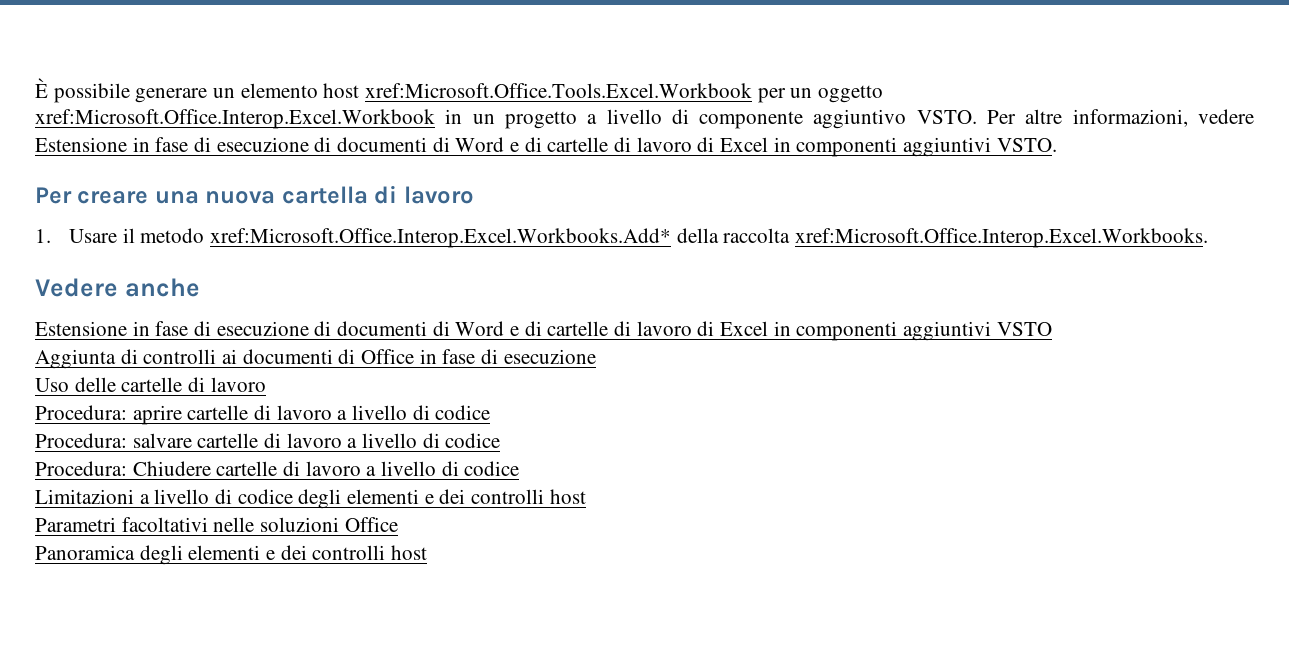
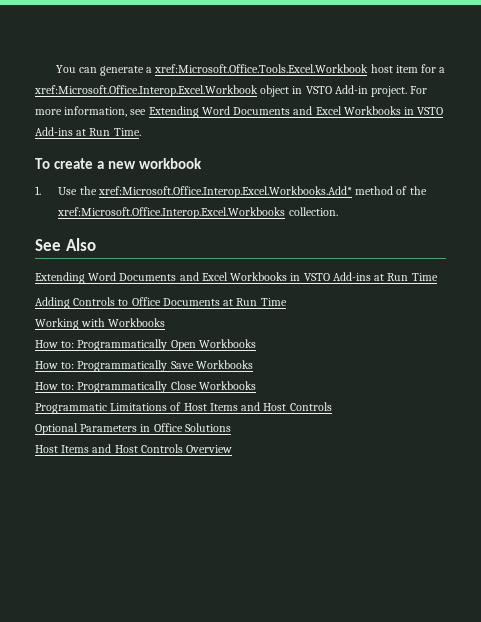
- È possibile generare un elemento host xref:Microsoft.Office.Tools.Excel.Workbook per un oggetto xref:Microsoft.Office.Interop.Excel.Workbook in un progetto a livello di componente aggiuntivo VSTO. Per altre informazioni, vedere Estensione in fase di esecuzione di documenti di Word e di cartelle di lavoro di Excel in componenti aggiuntivi VSTO.
- Per creare una nuova cartella di lavoro
- 1. Usare il metodo xref:Microsoft.Office.Interop.Excel.Workbooks.Add* della raccolta xref:Microsoft.Office.Interop.Excel.Workbooks.
- Vedere anche
- Estensione in fase di esecuzione di documenti di Word e di cartelle di lavoro di Excel in componenti aggiuntivi VSTO
- Aggiunta di controlli ai documenti di Office in fase di esecuzione
- Uso delle cartelle di lavoro
- Procedura: aprire cartelle di lavoro a livello di codice
- Procedura: salvare cartelle di lavoro a livello di codice
- Procedura: Chiudere cartelle di lavoro a livello di codice
- Limitazioni a livello di codice degli elementi e dei controlli host
- Parametri facoltativi nelle soluzioni Office
- Panoramica degli elementi e dei controlli host
+ You can generate a xref:Microsoft.Office.Tools.Excel.Workbook host item for a xref:Microsoft.Office.Interop.Excel.Workbook object in VSTO Add-in project. For more information, see Extending Word Documents and Excel Workbooks in VSTO Add-ins at Run Time.
+ To create a new workbook
+ 1. Use the xref:Microsoft.Office.Interop.Excel.Workbooks.Add* method of the xref:Microsoft.Office.Interop.Excel.Workbooks collection.
+ See Also
+ Extending Word Documents and Excel Workbooks in VSTO Add-ins at Run Time
+ Adding Controls to Office Documents at Run Time
+ Working with Workbooks
+ How to: Programmatically Open Workbooks
+ How to: Programmatically Save Workbooks
+ How to: Programmatically Close Workbooks
+ Programmatic Limitations of Host Items and Host Controls
+ Optional Parameters in Office Solutions
+ Host Items and Host Controls Overview

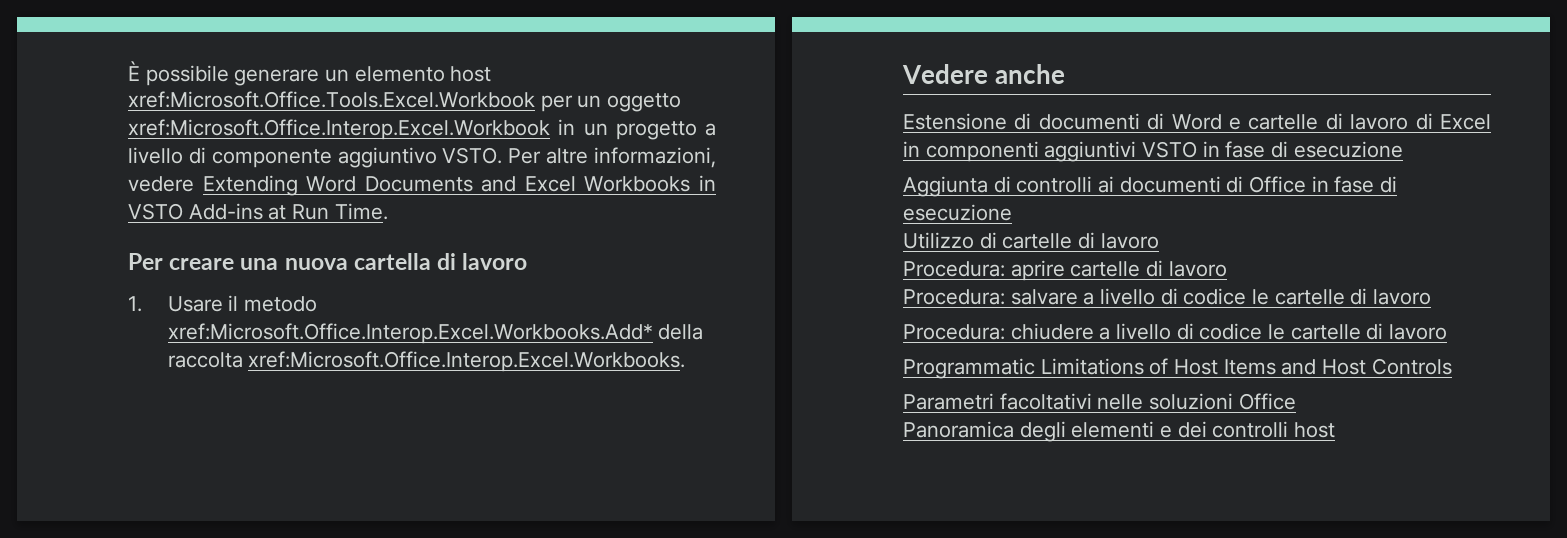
- You can generate a xref:Microsoft.Office.Tools.Excel.Workbook host item for a xref:Microsoft.Office.Interop.Excel.Workbook object in VSTO Add-in project. For more information, see Extending Word Documents and Excel Workbooks in VSTO Add-ins at Run Time.
+ È possibile generare un elemento host xref:Microsoft.Office.Tools.Excel.Workbook per un oggetto xref:Microsoft.Office.Interop.Excel.Workbook in un progetto a livello di componente aggiuntivo VSTO. Per altre informazioni, vedere Extending Word Documents and Excel Workbooks in VSTO Add-ins at Run Time.
- To create a new workbook
- 1. Use the xref:Microsoft.Office.Interop.Excel.Workbooks.Add* method of the xref:Microsoft.Office.Interop.Excel.Workbooks collection.
- See Also
- Extending Word Documents and Excel Workbooks in VSTO Add-ins at Run Time
- Adding Controls to Office Documents at Run Time
- Working with Workbooks
- How to: Programmatically Open Workbooks
- How to: Programmatically Save Workbooks
- How to: Programmatically Close Workbooks
+ Per creare una nuova cartella di lavoro
+ 1. Usare il metodo xref:Microsoft.Office.Interop.Excel.Workbooks.Add* della raccolta xref:Microsoft.Office.Interop.Excel.Workbooks.
+ Vedere anche
+ Estensione di documenti di Word e cartelle di lavoro di Excel in componenti aggiuntivi VSTO in fase di esecuzione
+ Aggiunta di controlli ai documenti di Office in fase di esecuzione
+ Utilizzo di cartelle di lavoro
+ Procedura: aprire cartelle di lavoro
+ Procedura: salvare a livello di codice le cartelle di lavoro
+ Procedura: chiudere a livello di codice le cartelle di lavoro
- Optional Parameters in Office Solutions
- Host Items and Host Controls Overview
+ Parametri facoltativi nelle soluzioni Office
+ Panoramica degli elementi e dei controlli host

